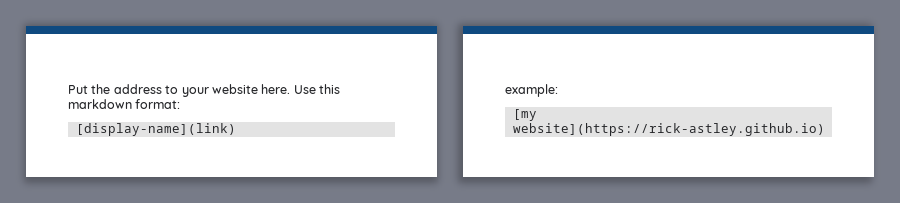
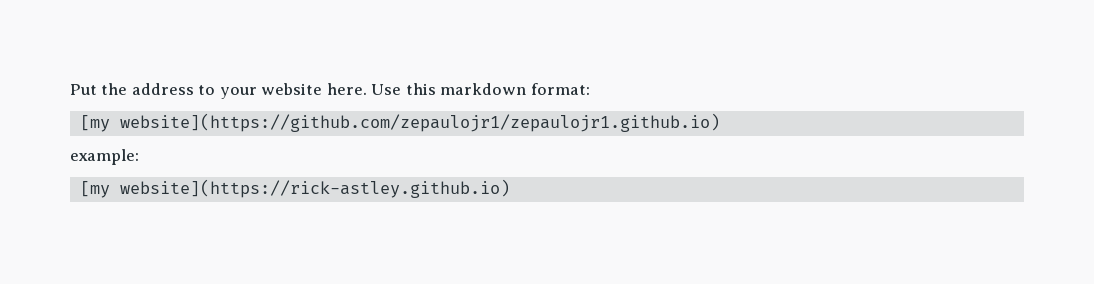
- [display-name](link)
+ [my website](https://github.com/zepaulojr1/zepaulojr1.github.io)

